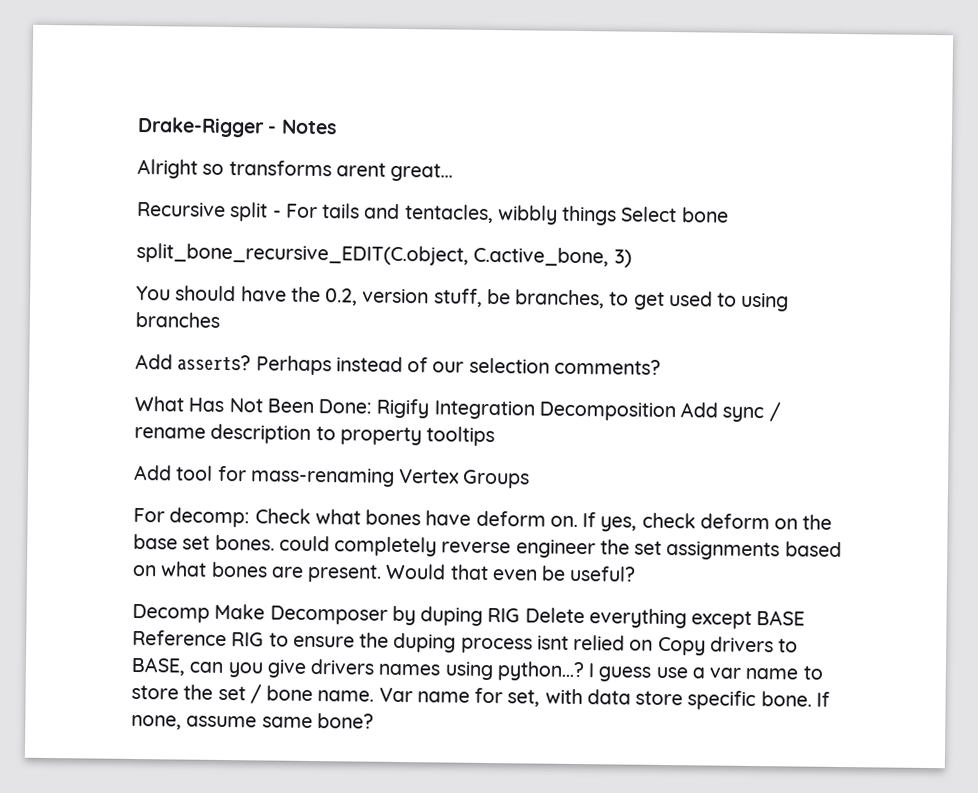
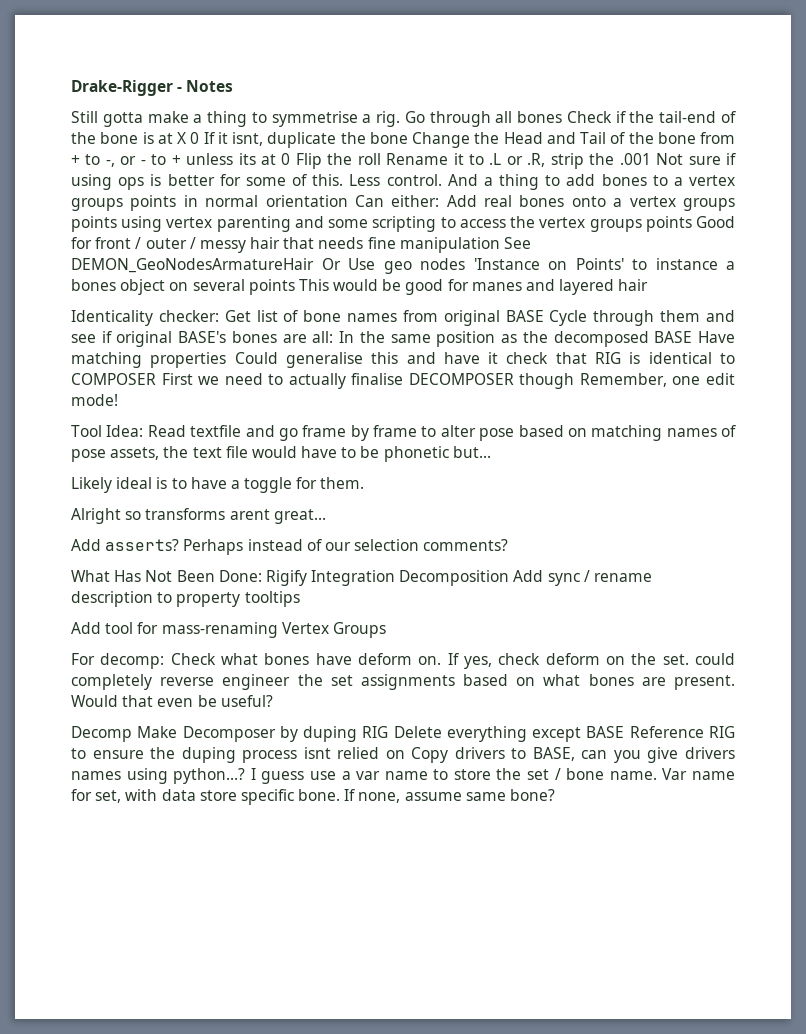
+ Still gotta make a thing to symmetrise a rig. Go through all bones Check if the tail-end of the bone is at X 0 If it isnt, duplicate the bone Change the Head and Tail of the bone from + to -, or - to + unless its at 0 Flip the roll Rename it to .L or .R, strip the .001 Not sure if using ops is better for some of this. Less control. And a thing to add bones to a vertex groups points in normal orientation Can either: Add real bones onto a vertex groups points using vertex parenting and some scripting to access the vertex groups points Good for front / outer / messy hair that needs fine manipulation See DEMON_GeoNodesArmatureHair Or Use geo nodes 'Instance on Points' to instance a bones object on several points This would be good for manes and layered hair
+ Identicality checker: Get list of bone names from original BASE Cycle through them and see if original BASE's bones are all: In the same position as the decomposed BASE Have matching properties Could generalise this and have it check that RIG is identical to COMPOSER First we need to actually finalise DECOMPOSER though Remember, one edit mode!
+ Tool Idea: Read textfile and go frame by frame to alter pose based on matching names of pose assets, the text file would have to be phonetic but...
+ Likely ideal is to have a toggle for them.
- Recursive split - For tails and tentacles, wibbly things Select bone
- split_bone_recursive_EDIT(C.object, C.active_bone, 3)
- You should have the 0.2, version stuff, be branches, to get used to using branches
- If yes, check deform on the base set bones. could completely reverse engineer the set assignments based on what bones are present.
+ If yes, check deform on the set. could completely reverse engineer the set assignments based on what bones are present.

